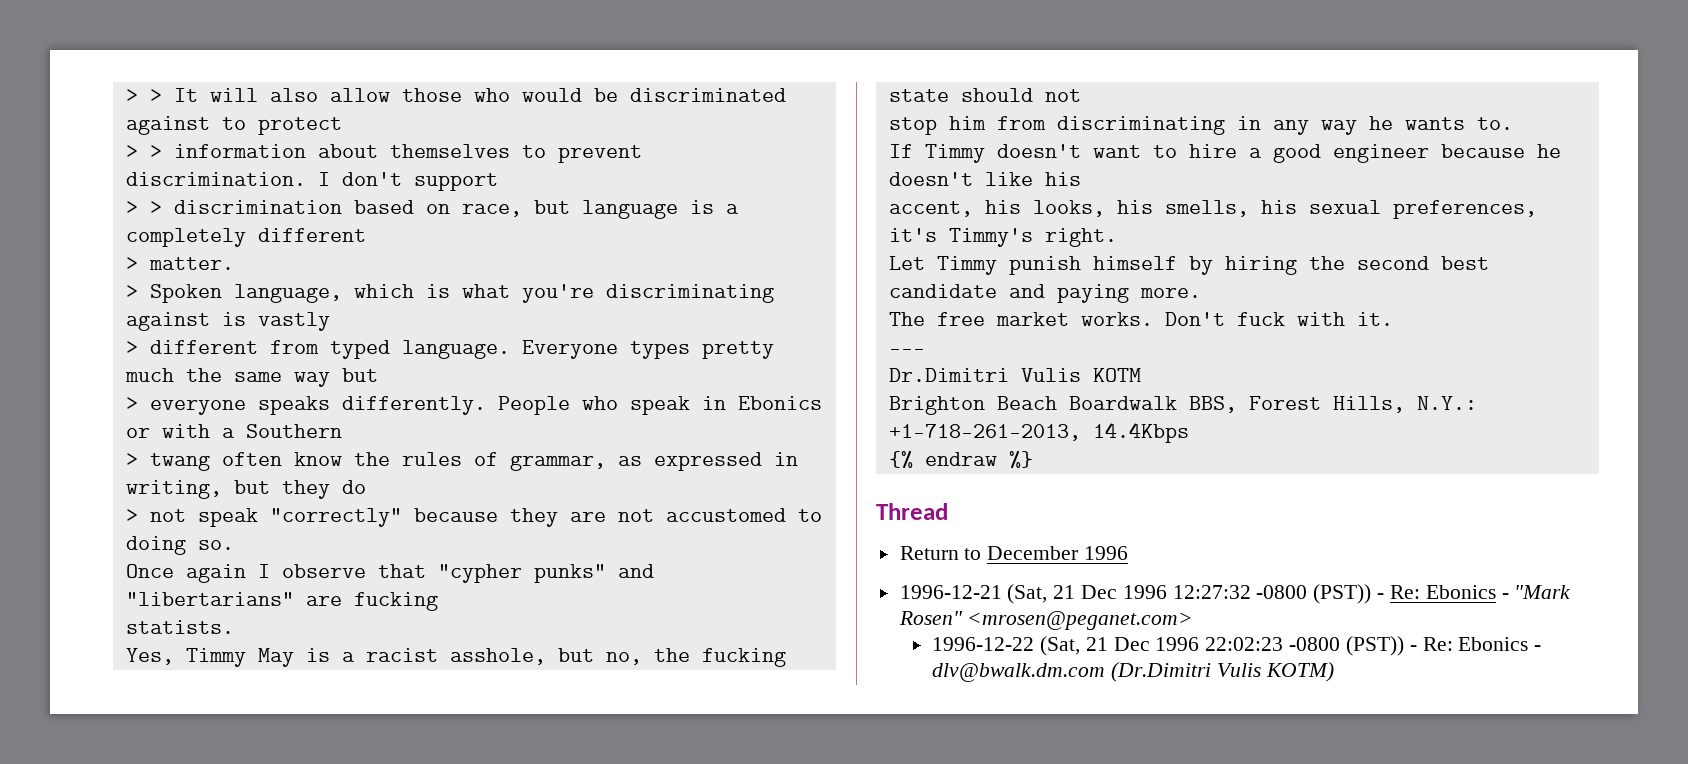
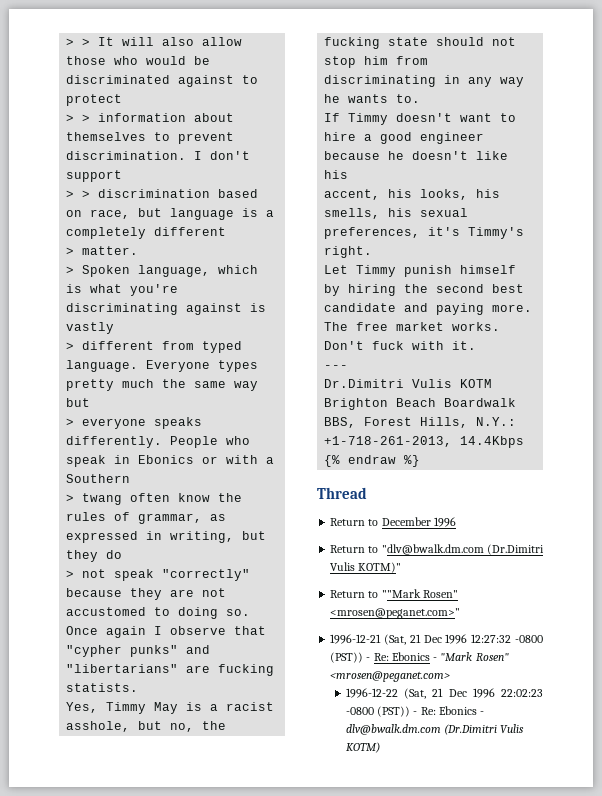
+ Return to "dlv@bwalk.dm.com (Dr.Dimitri Vulis KOTM)"
+ Return to ""Mark Rosen" <mrosen@peganet.com>"

